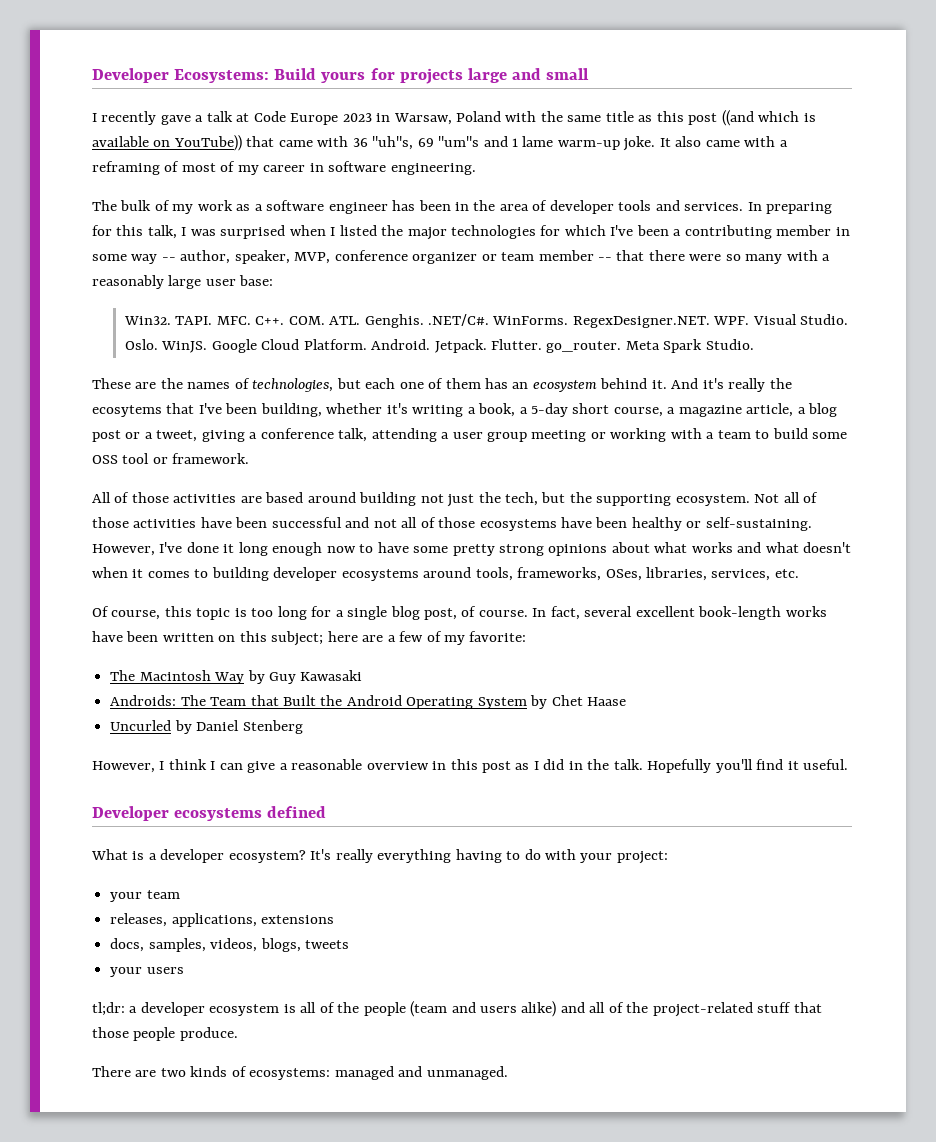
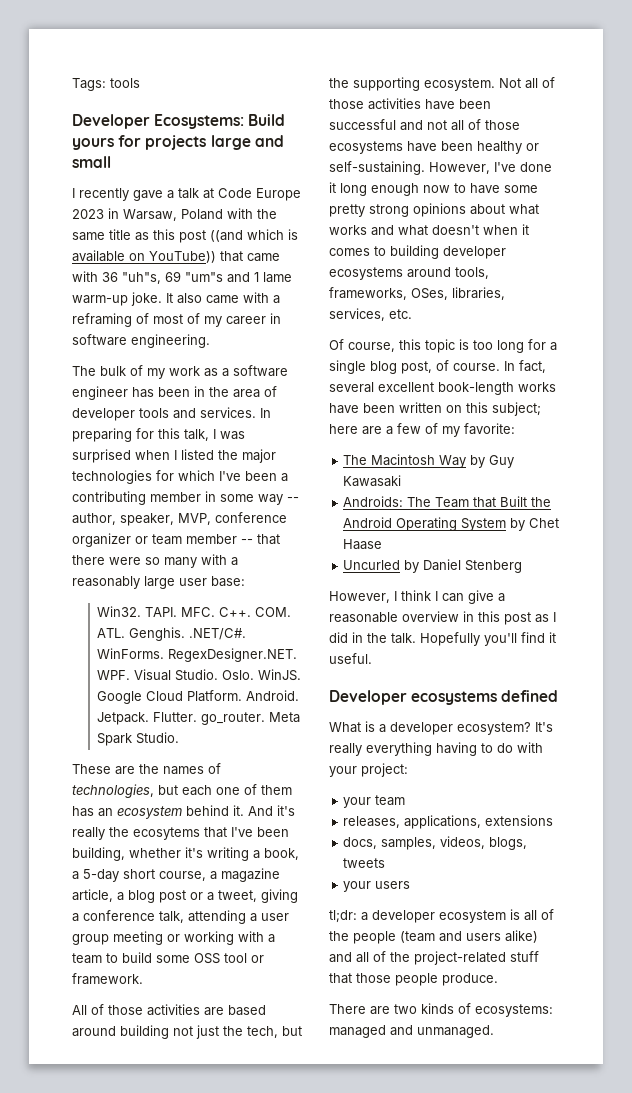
+ Tags: tools

